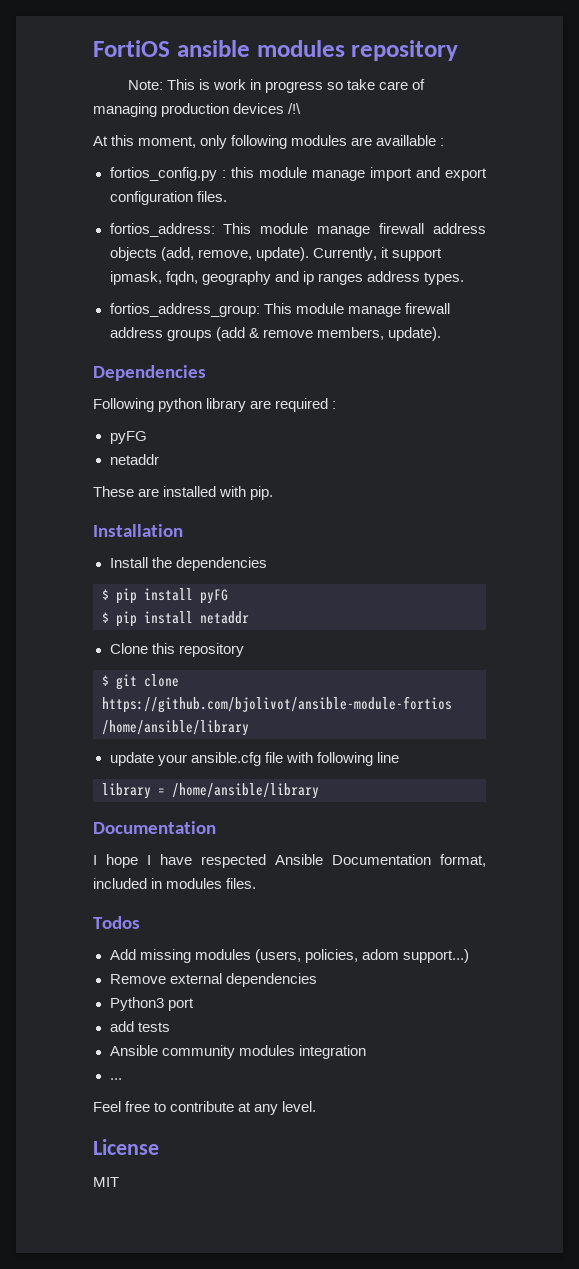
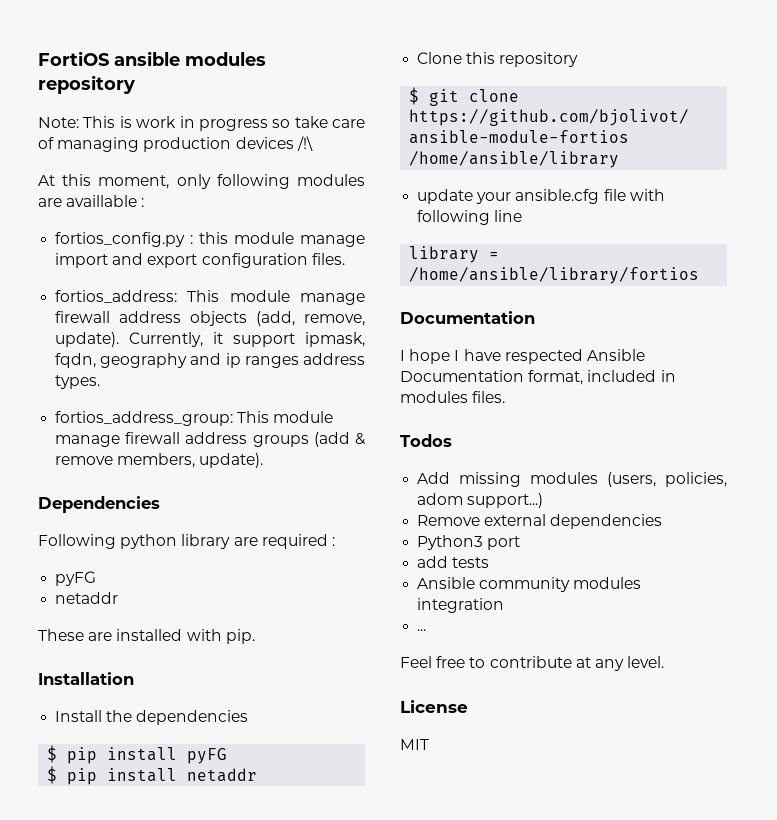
- library = /home/ansible/library
+ library = /home/ansible/library/fortios

